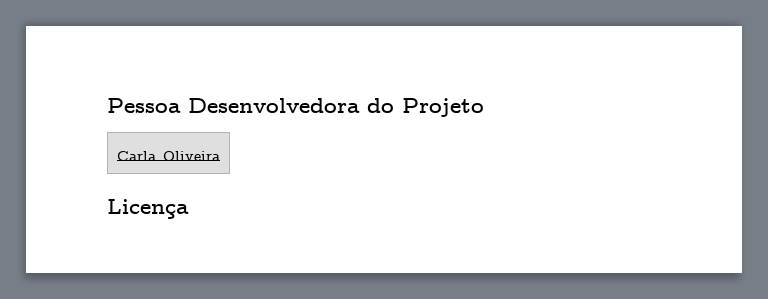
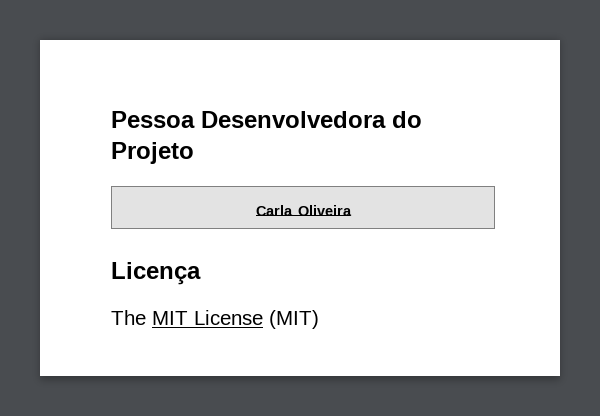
+ The MIT License (MIT)

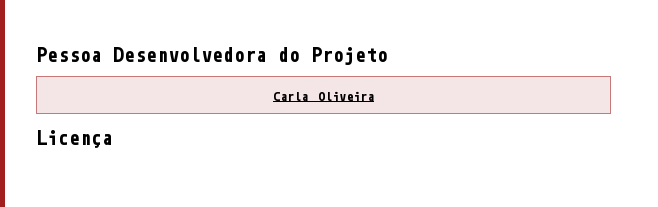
- The MIT License (MIT)

